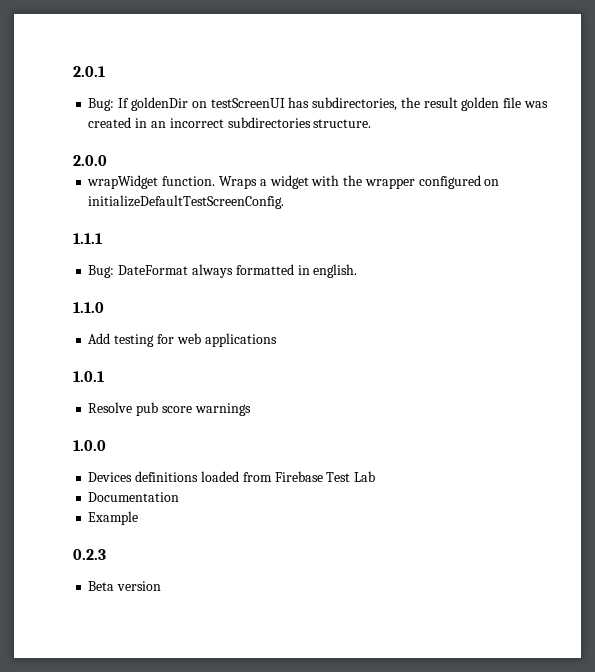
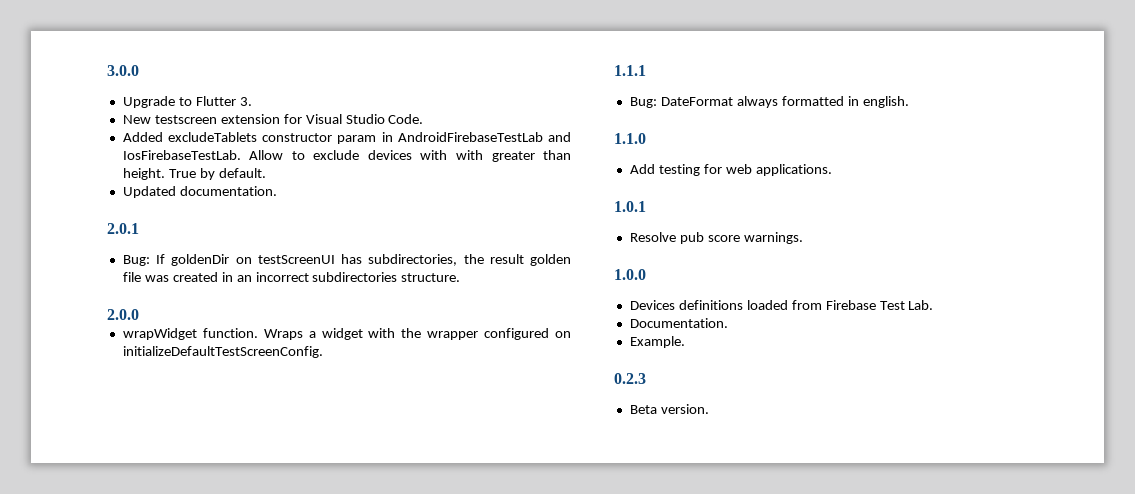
+ 3.0.0
+ Upgrade to Flutter 3.
+ New testscreen extension for Visual Studio Code.
+ Added excludeTablets constructor param in AndroidFirebaseTestLab and IosFirebaseTestLab. Allow to exclude devices with with greater than height. True by default.
+ Updated documentation.
- Add testing for web applications
+ Add testing for web applications.
- Resolve pub score warnings
+ Resolve pub score warnings.
- Devices definitions loaded from Firebase Test Lab
- Documentation
- Example
+ Devices definitions loaded from Firebase Test Lab.
+ Documentation.
+ Example.
- Beta version
+ Beta version.

